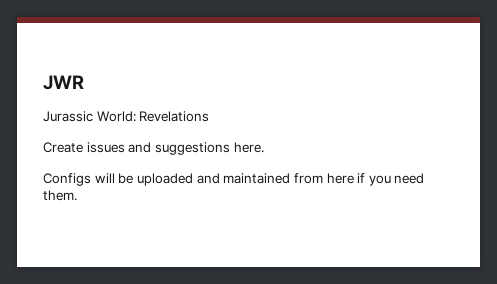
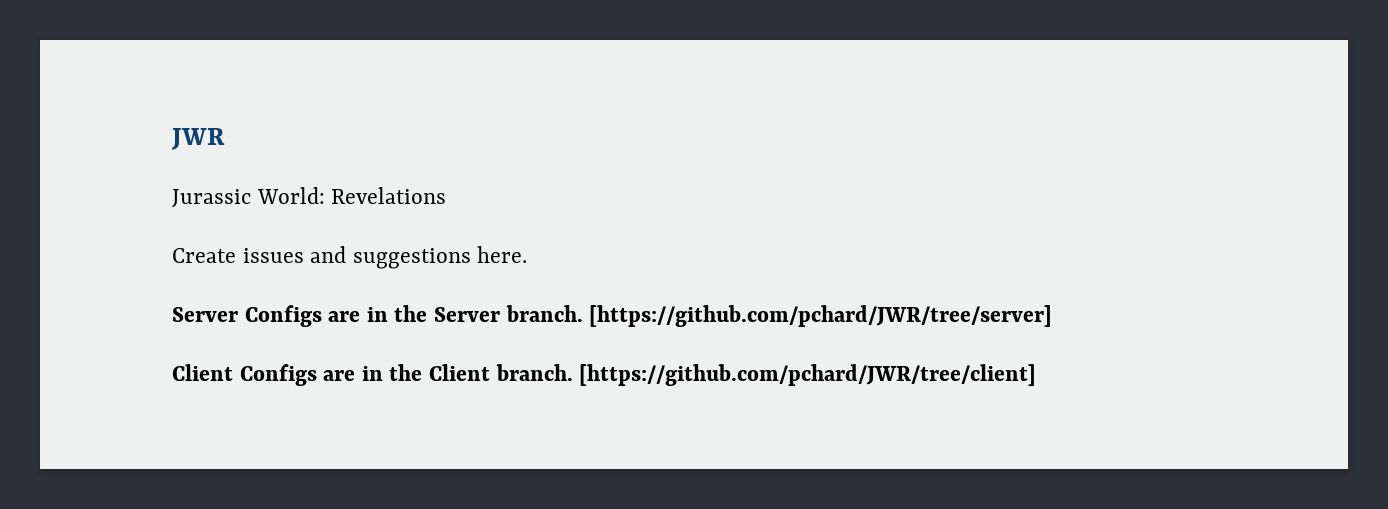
- Configs will be uploaded and maintained from here if you need them.
+ Server Configs are in the Server branch. [https://github.com/pchard/JWR/tree/server]
+ Client Configs are in the Client branch. [https://github.com/pchard/JWR/tree/client]

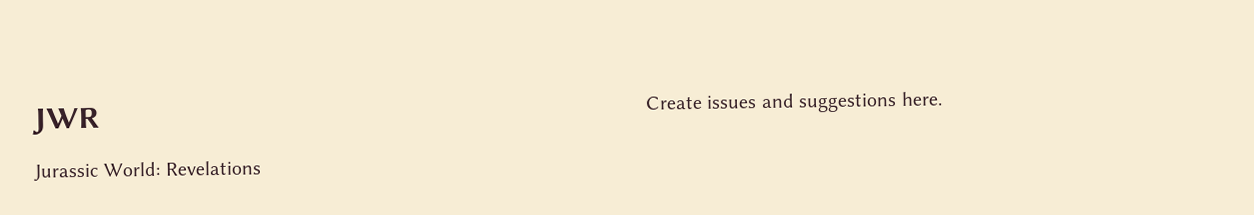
- Server Configs are in the Server branch. [https://github.com/pchard/JWR/tree/server]
- Client Configs are in the Client branch. [https://github.com/pchard/JWR/tree/client]

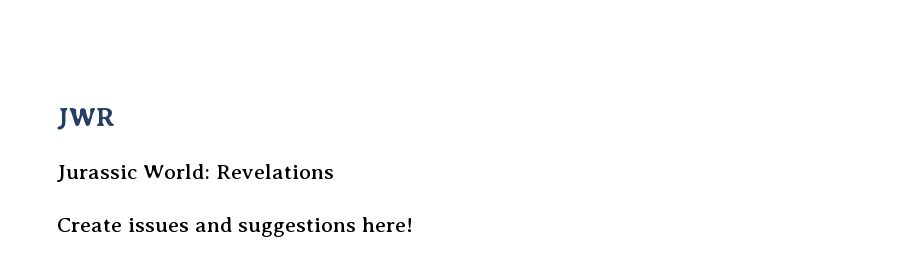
- Create issues and suggestions here.
+ Create issues and suggestions here!

